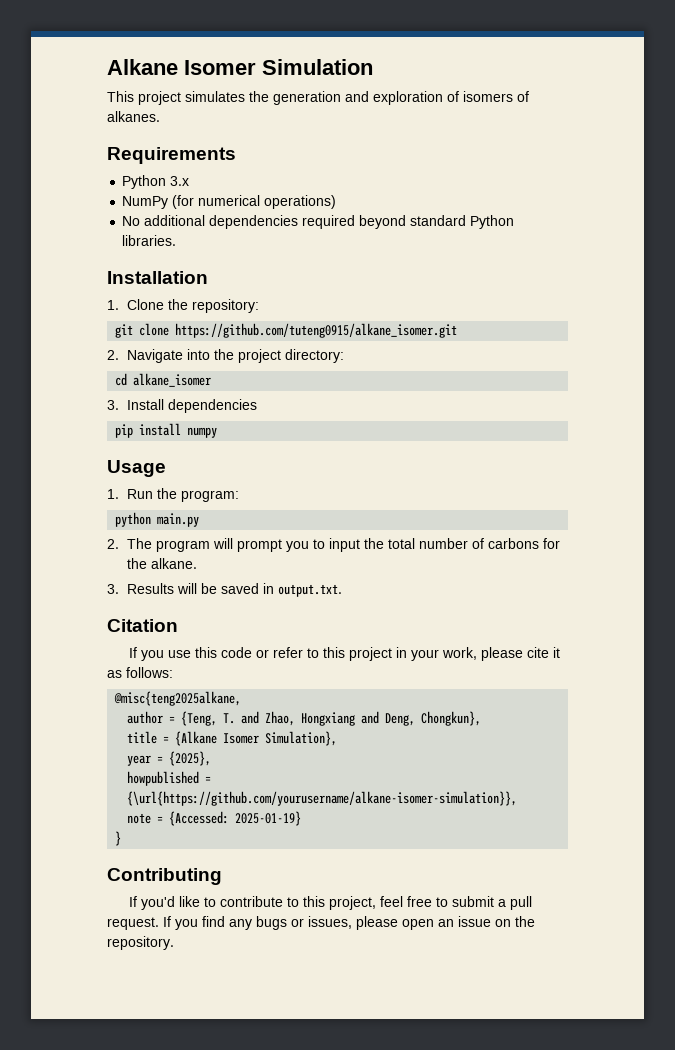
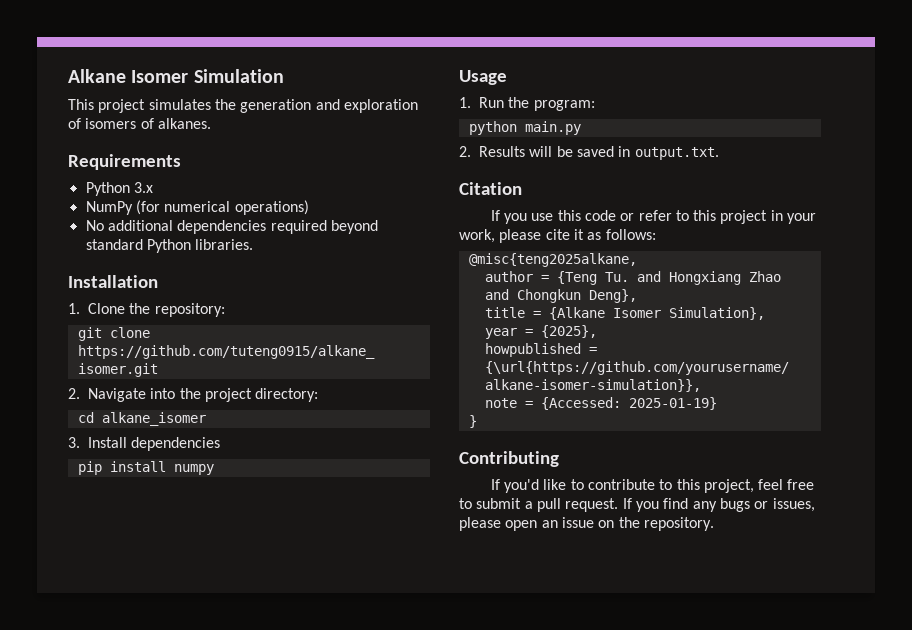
- 2. The program will prompt you to input the total number of carbons for the alkane.
- 3. Results will be saved in output.txt.
+ 2. Results will be saved in output.txt.
- author = {Teng, T. and Zhao, Hongxiang and Deng, Chongkun},
+ author = {Teng Tu. and Hongxiang Zhao and Chongkun Deng},

